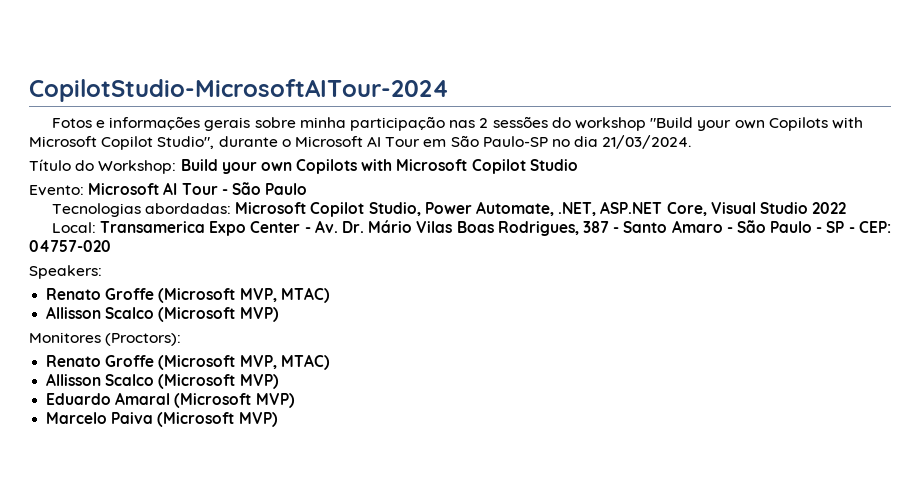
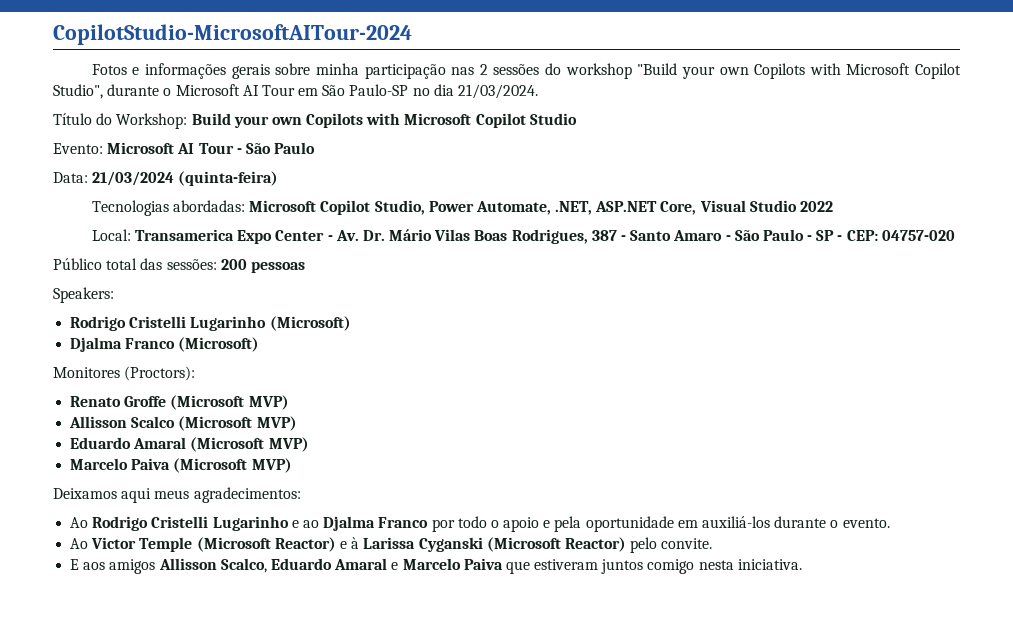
+ Data: 21/03/2024 (quinta-feira)
+ Público total das sessões: 200 pessoas
  Speakers:
- Renato Groffe (Microsoft MVP, MTAC)
- Allisson Scalco (Microsoft MVP)
+ Rodrigo Cristelli Lugarinho (Microsoft)
+ Djalma Franco (Microsoft)
  Monitores (Proctors):
- Renato Groffe (Microsoft MVP, MTAC)
+ Renato Groffe (Microsoft MVP)
+ Deixamos aqui meus agradecimentos:
+ Ao Rodrigo Cristelli Lugarinho e ao Djalma Franco por todo o apoio e pela oportunidade em auxiliá-los durante o evento.
+ Ao Victor Temple (Microsoft Reactor) e à Larissa Cyganski (Microsoft Reactor) pelo convite.
+ E aos amigos Allisson Scalco, Eduardo Amaral e Marcelo Paiva que estiveram juntos comigo nesta iniciativa.

